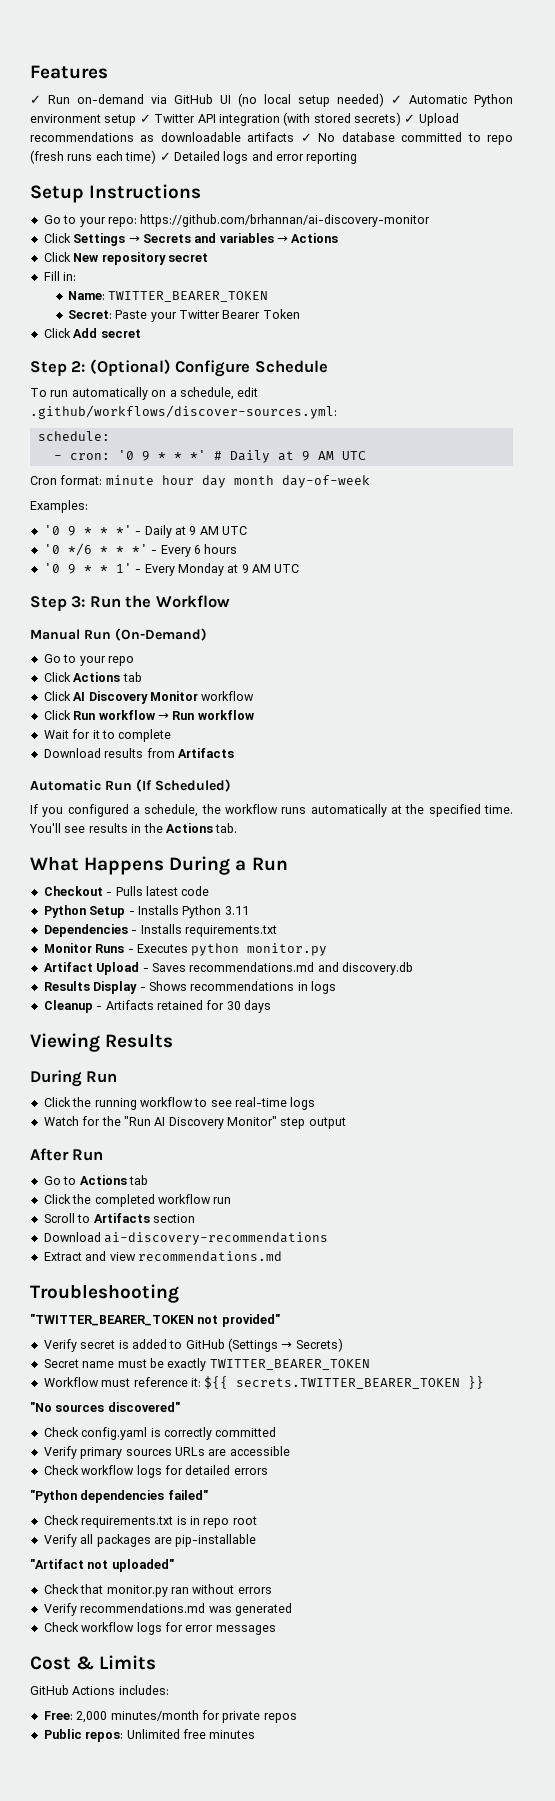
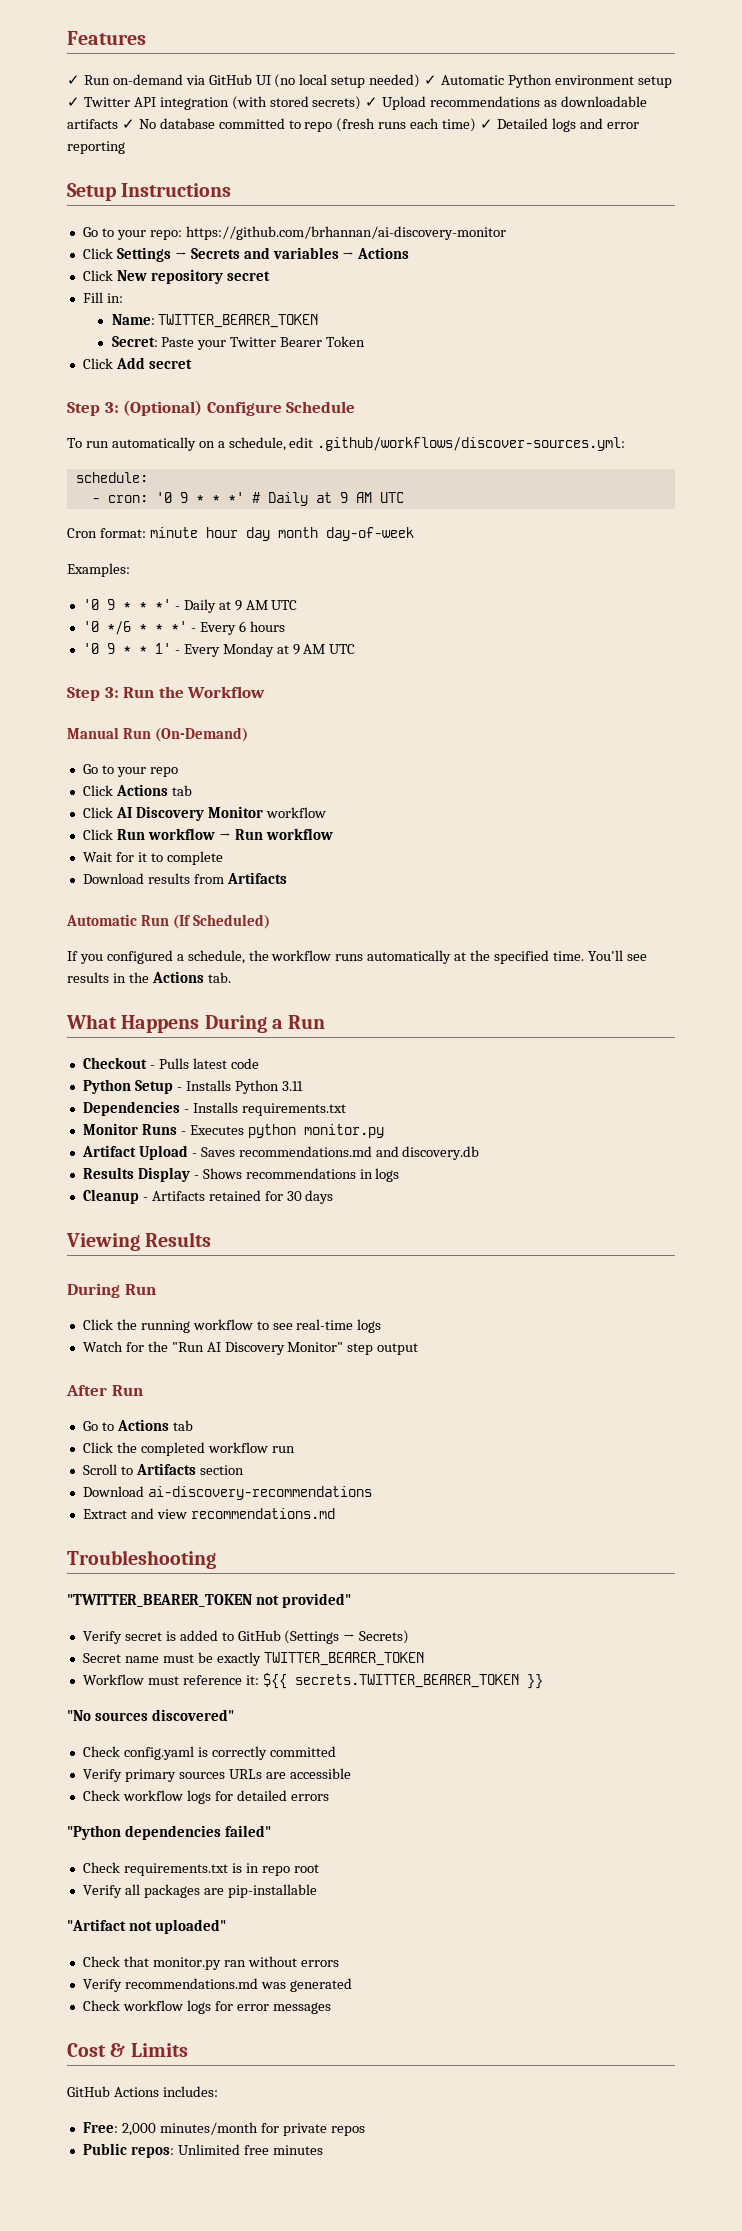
- Step 2: (Optional) Configure Schedule
+ Step 3: (Optional) Configure Schedule

